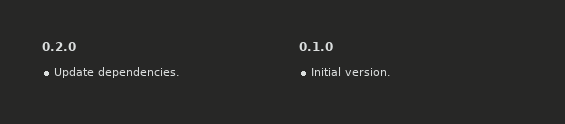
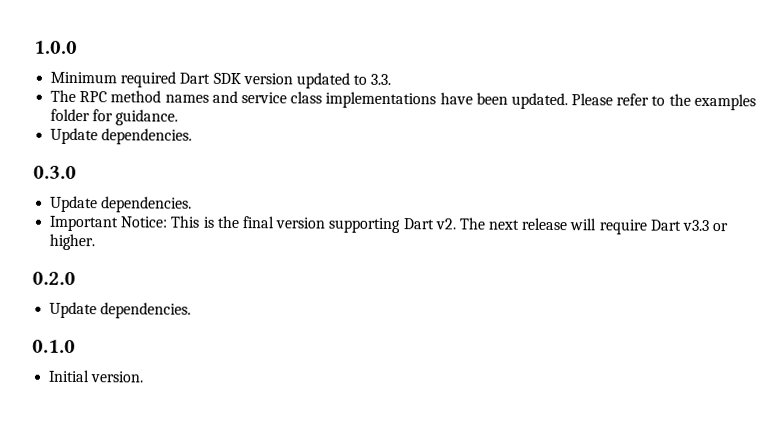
+ 1.0.0
+ Minimum required Dart SDK version updated to 3.3.
+ The RPC method names and service class implementations have been updated. Please refer to the examples folder for guidance.
+ Update dependencies.
+ 0.3.0
+ Update dependencies.
+ Important Notice: This is the final version supporting Dart v2. The next release will require Dart v3.3 or higher.

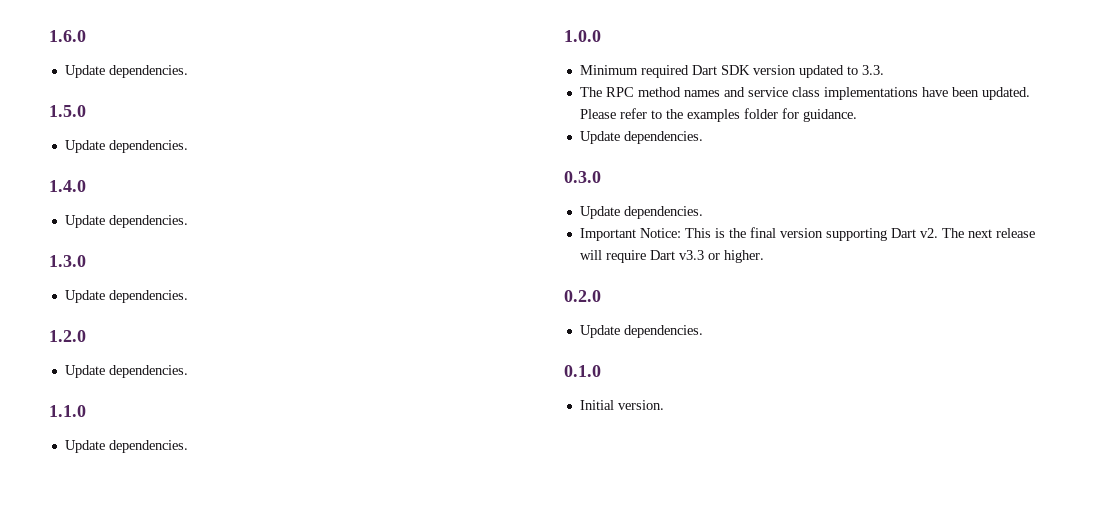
+ 1.6.0
+ Update dependencies.
+ 1.5.0
+ Update dependencies.
+ 1.4.0
+ Update dependencies.
+ 1.3.0
+ Update dependencies.
+ 1.2.0
+ Update dependencies.
+ 1.1.0
+ Update dependencies.

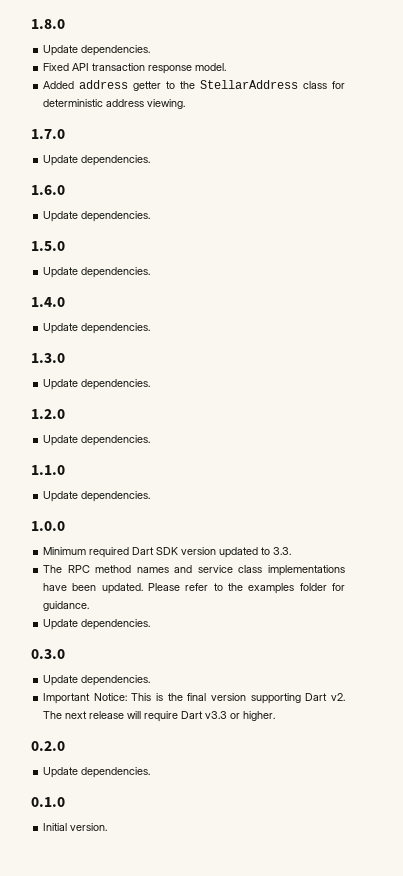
+ 1.8.0
+ Update dependencies.
+ Fixed API transaction response model.
+ Added address getter to the StellarAddress class for deterministic address viewing.
+ 1.7.0
+ Update dependencies.

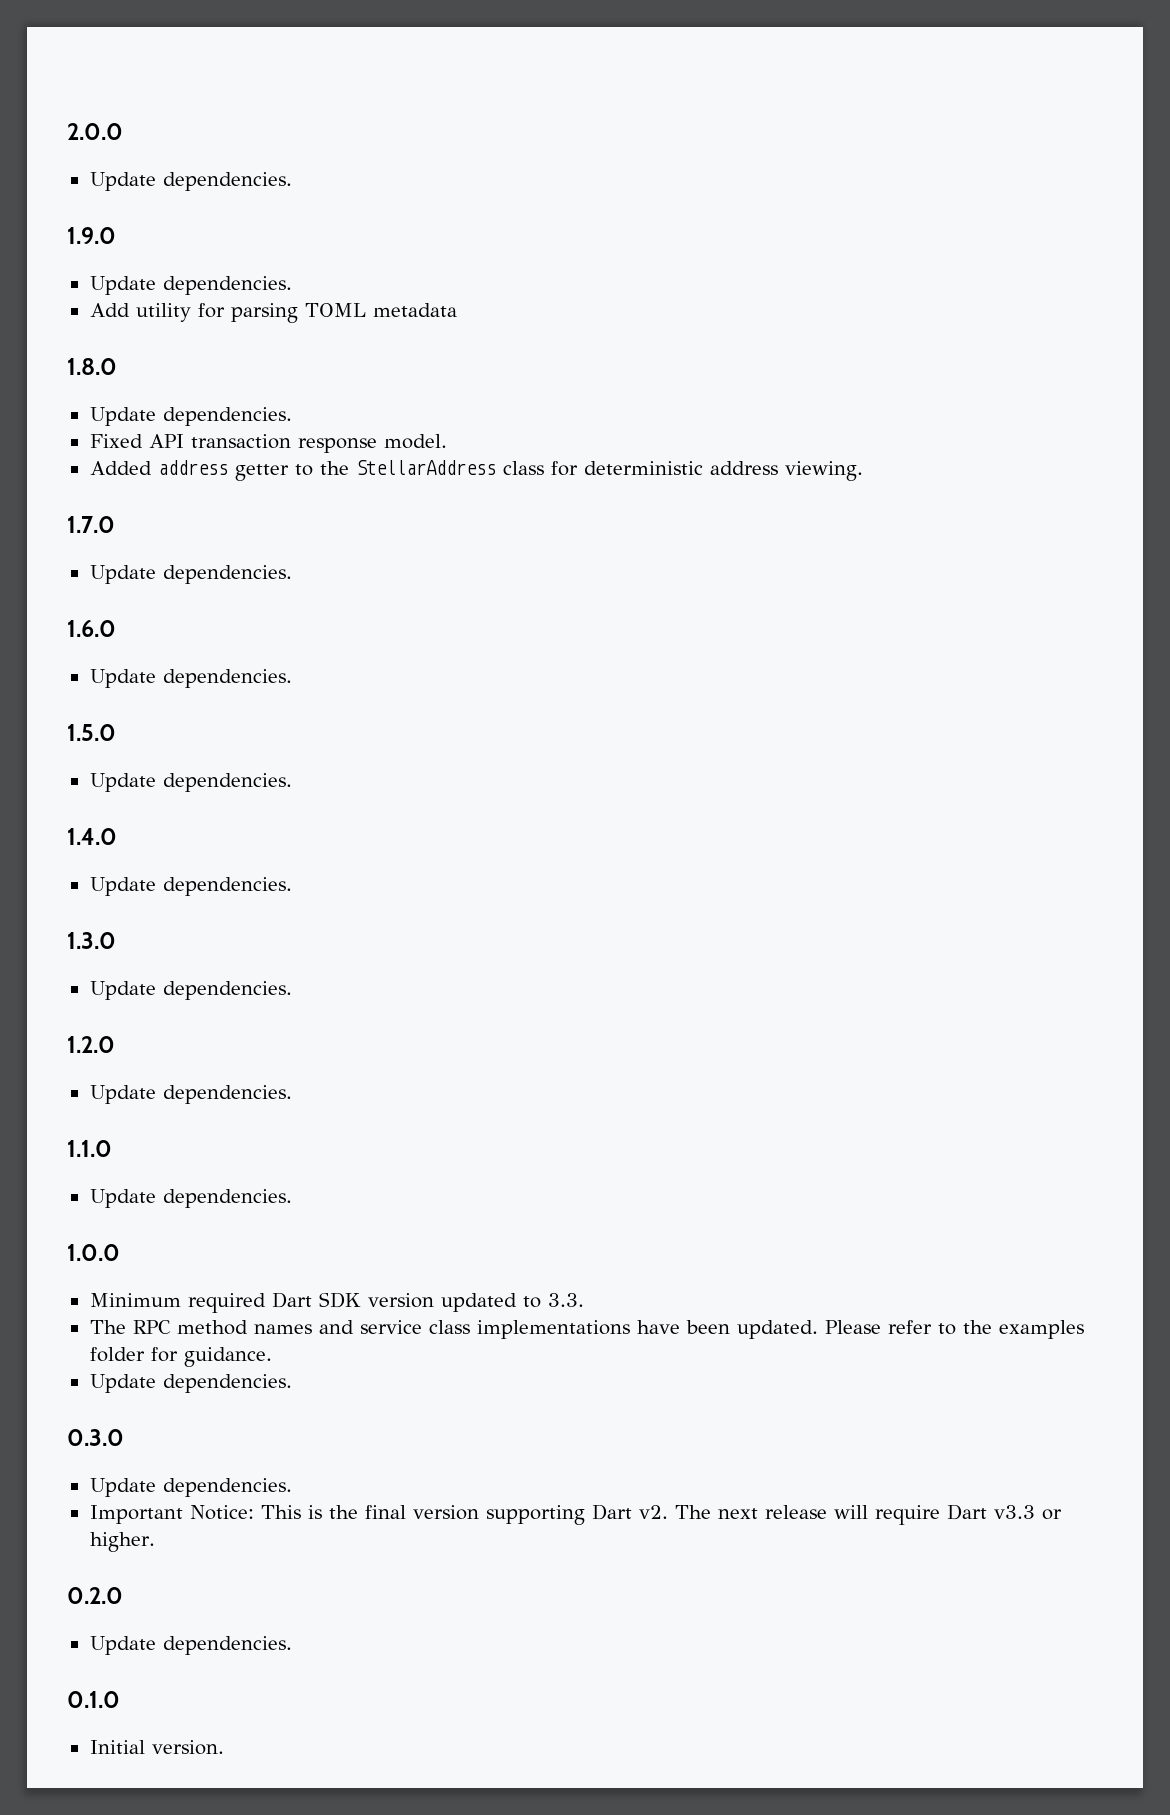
+ 2.0.0
+ Update dependencies.
+ 1.9.0
+ Update dependencies.
+ Add utility for parsing TOML metadata

